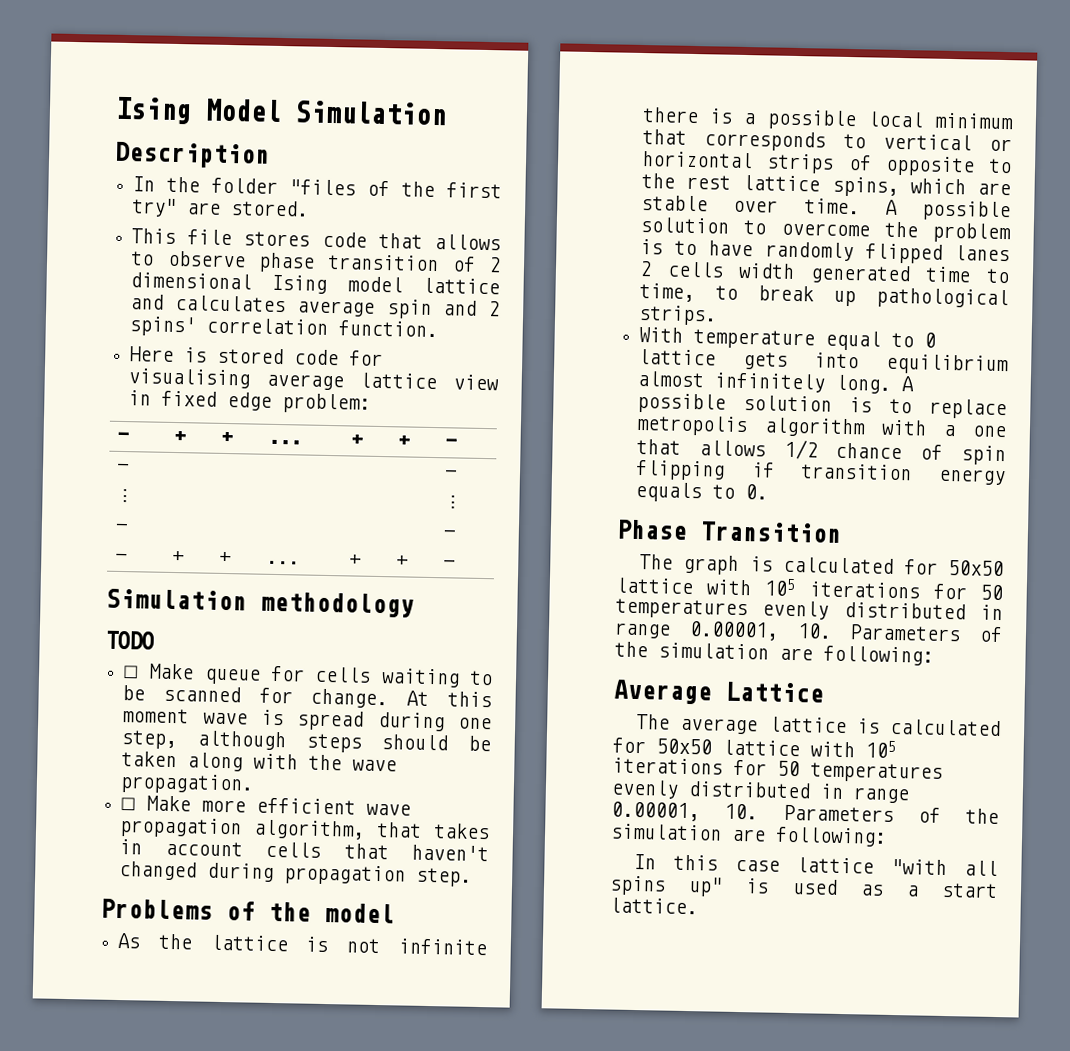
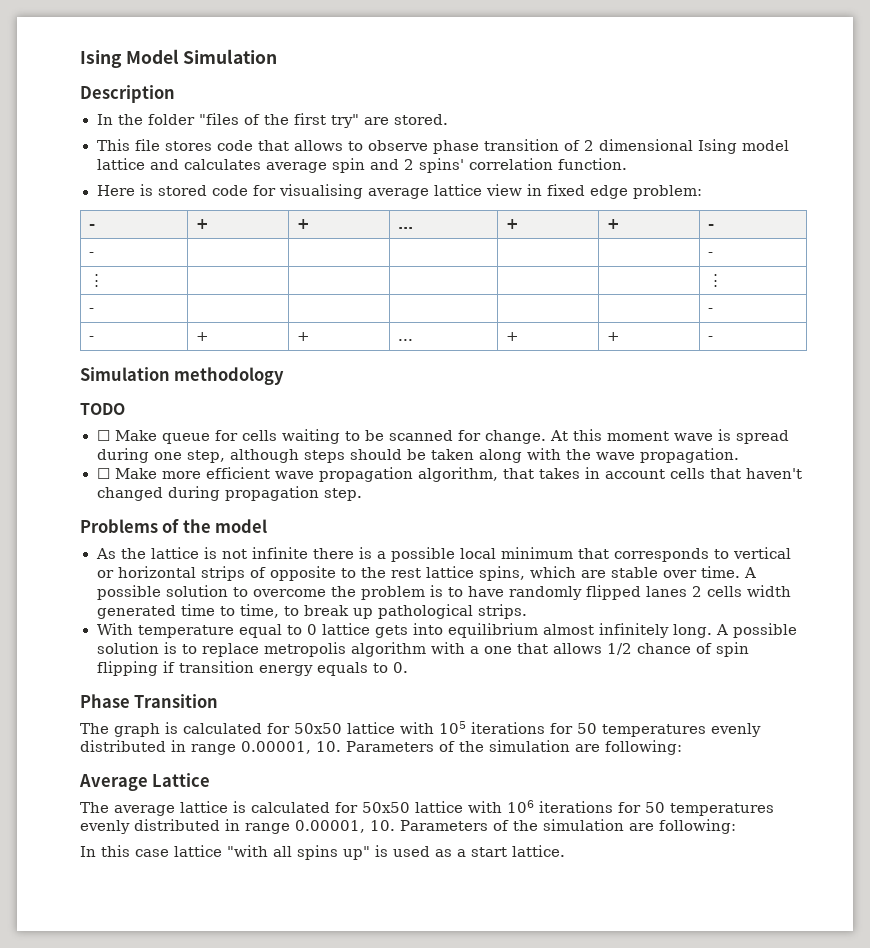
- The average lattice is calculated for 50x50 lattice with 105 iterations for 50 temperatures evenly distributed in range 0.00001, 10. Parameters of the simulation are following:
+ The average lattice is calculated for 50x50 lattice with 106 iterations for 50 temperatures evenly distributed in range 0.00001, 10. Parameters of the simulation are following:

